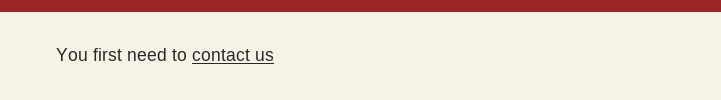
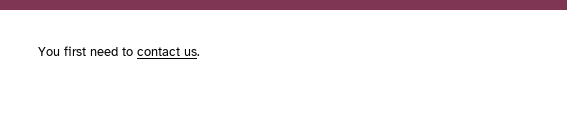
- You first need to contact us
+ You first need to contact us.

